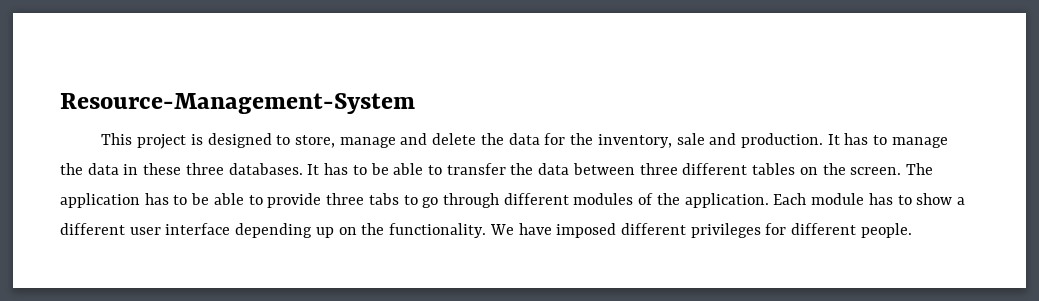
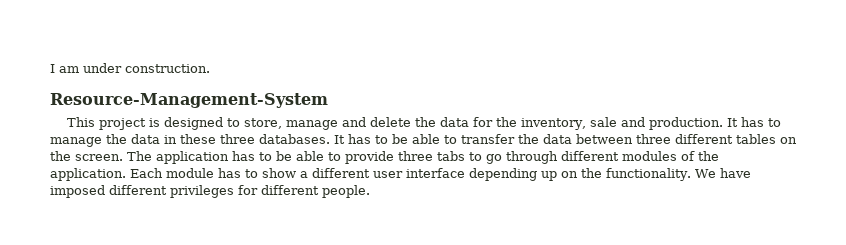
+ I am under construction.

